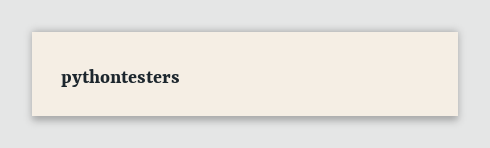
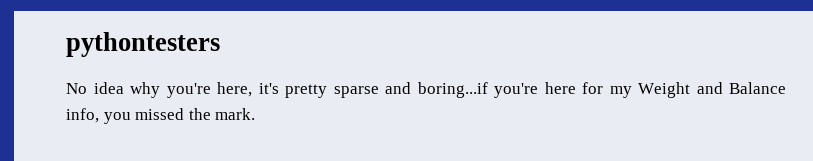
+ No idea why you're here, it's pretty sparse and boring...if you're here for my Weight and Balance info, you missed the mark.

